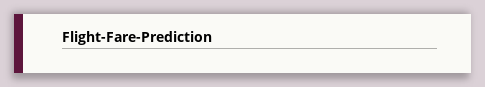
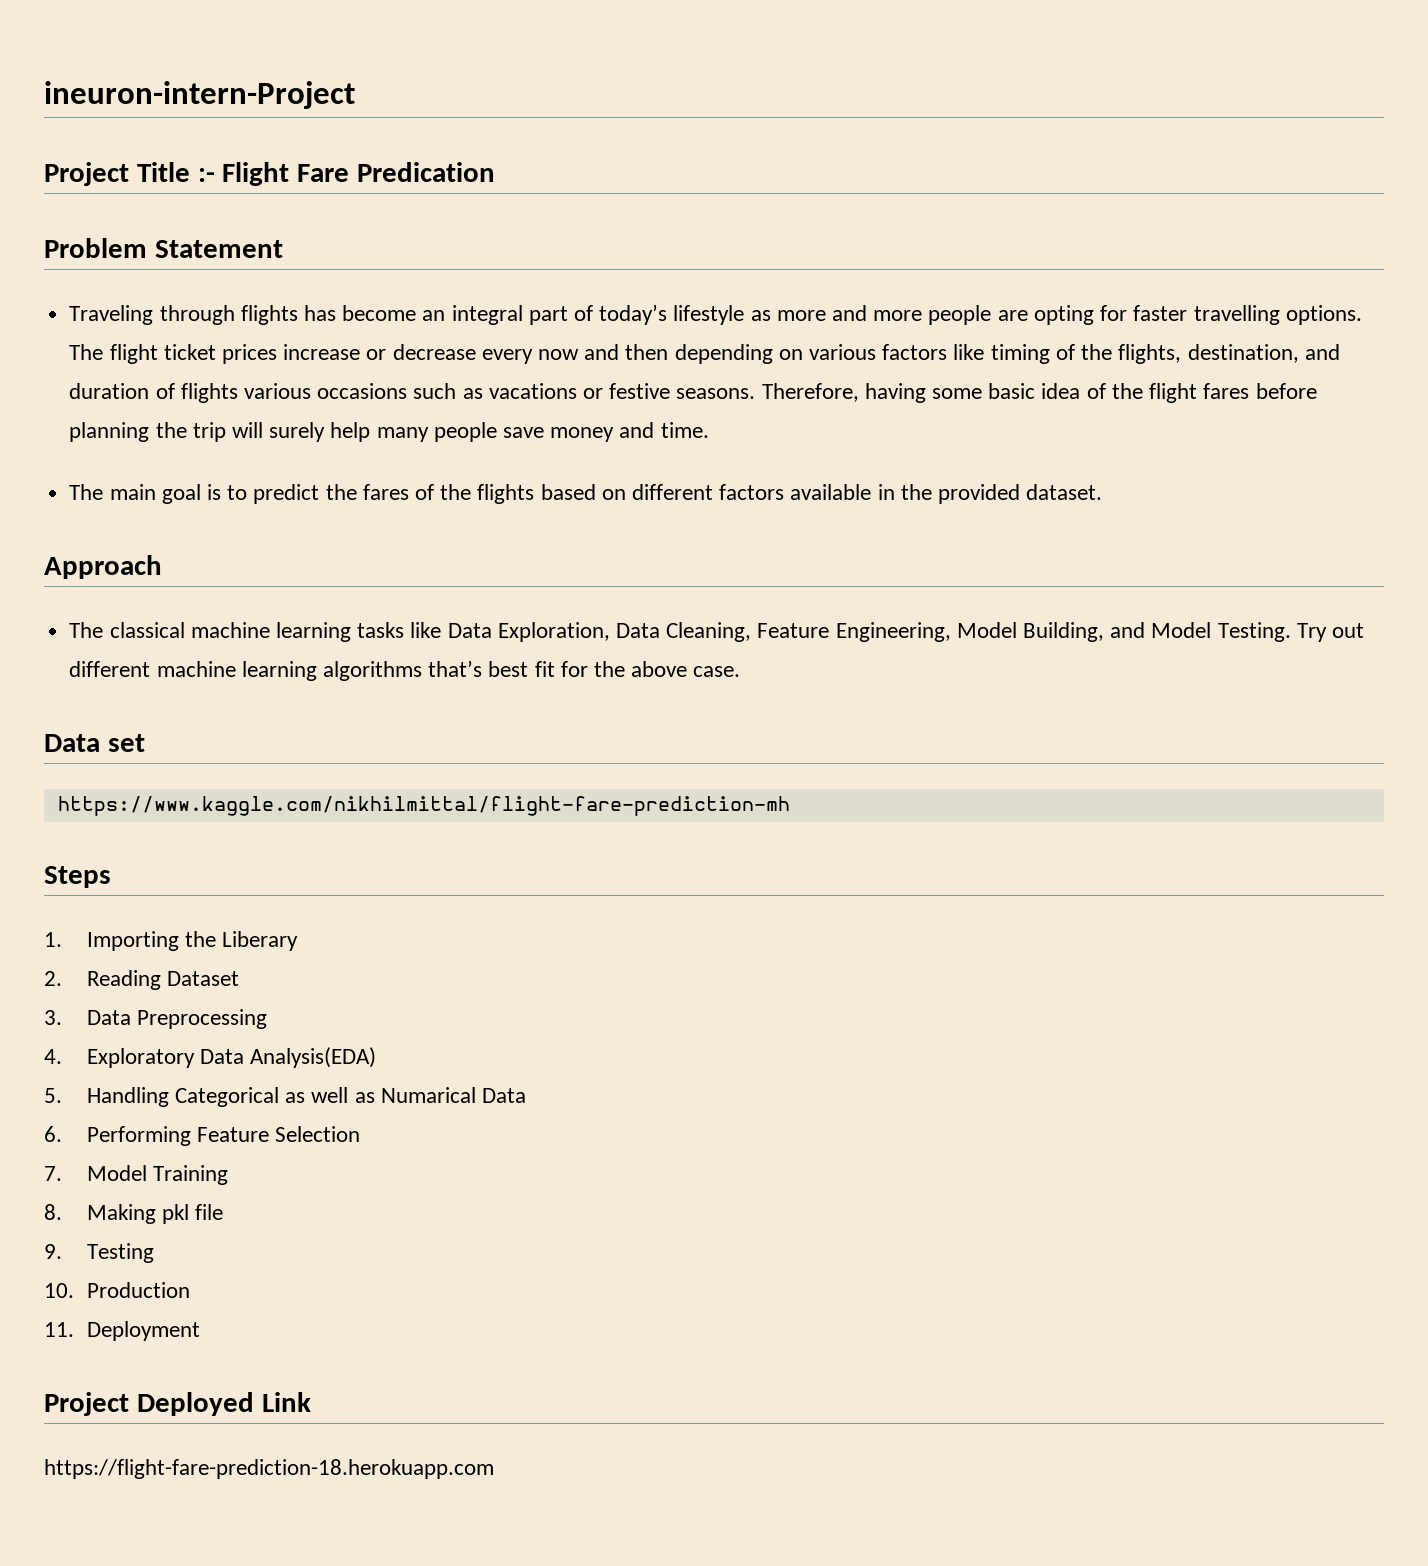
- Flight-Fare-Prediction
+ ineuron-intern-Project
+ Project Title :- Flight Fare Predication
+ Problem Statement
+ Traveling through flights has become an integral part of today’s lifestyle as more and more people are opting for faster travelling options. The flight ticket prices increase or decrease every now and then depending on various factors like timing of the flights, destination, and duration of flights various occasions such as vacations or festive seasons. Therefore, having some basic idea of the flight fares before planning the trip will surely help many people save money and time.
+ The main goal is to predict the fares of the flights based on different factors available in the provided dataset.
+ Approach
+ The classical machine learning tasks like Data Exploration, Data Cleaning, Feature Engineering, Model Building, and Model Testing. Try out different machine learning algorithms that’s best fit for the above case.
+ Data set
+ https://www.kaggle.com/nikhilmittal/flight-fare-prediction-mh
+ Steps
+ 1. Importing the Liberary
+ 2. Reading Dataset
+ 3. Data Preprocessing
+ 4. Exploratory Data Analysis(EDA)
+ 5. Handling Categorical as well as Numarical Data
+ 6. Performing Feature Selection
+ 7. Model Training
+ 8. Making pkl file
+ 9. Testing
+ 10. Production
+ 11. Deployment
+ Project Deployed Link
+ https://flight-fare-prediction-18.herokuapp.com

